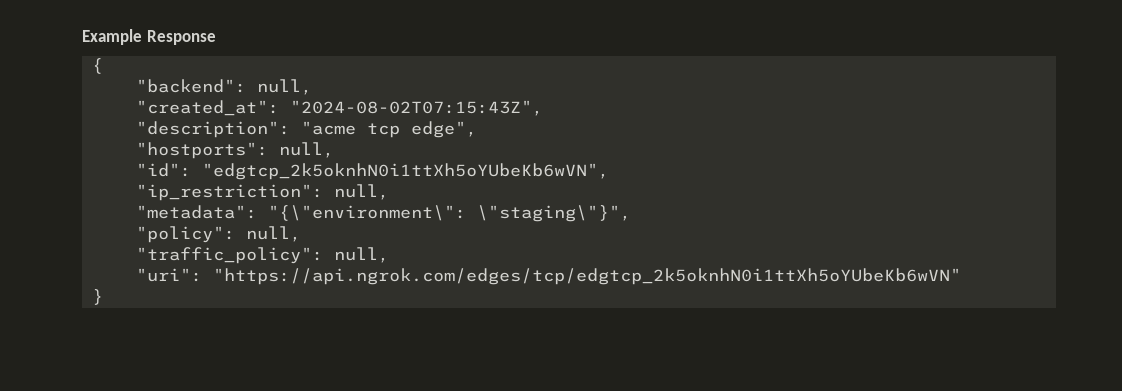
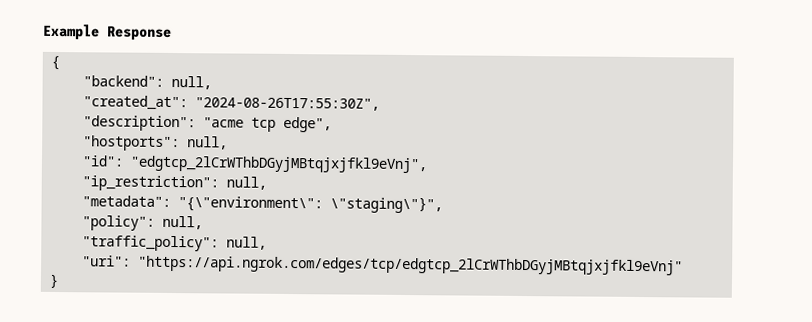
- "created_at": "2024-08-02T07:15:43Z",
+ "created_at": "2024-08-26T17:55:30Z",
- "id": "edgtcp_2k5oknhN0i1ttXh5oYUbeKb6wVN",
+ "id": "edgtcp_2lCrWThbDGyjMBtqjxjfkl9eVnj",
- "uri": "https://api.ngrok.com/edges/tcp/edgtcp_2k5oknhN0i1ttXh5oYUbeKb6wVN"
+ "uri": "https://api.ngrok.com/edges/tcp/edgtcp_2lCrWThbDGyjMBtqjxjfkl9eVnj"

